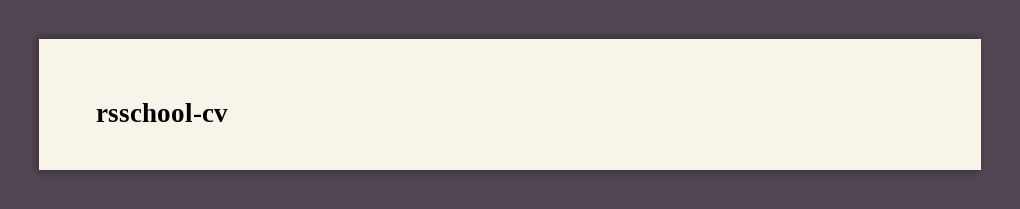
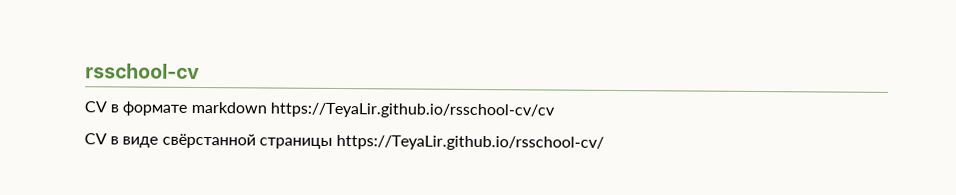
+ CV в формате markdown https://TeyaLir.github.io/rsschool-cv/cv
+ CV в виде свёрстанной страницы https://TeyaLir.github.io/rsschool-cv/

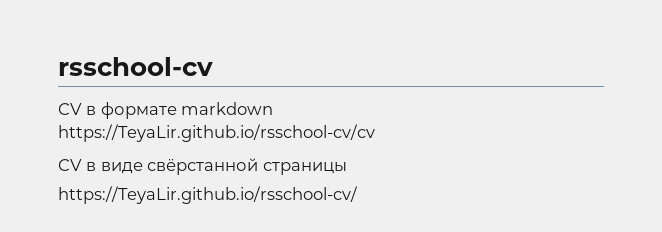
- CV в формате markdown https://TeyaLir.github.io/rsschool-cv/cv
+ CV в формате markdown
+ https://TeyaLir.github.io/rsschool-cv/cv
- CV в виде свёрстанной страницы https://TeyaLir.github.io/rsschool-cv/
+ CV в виде свёрстанной страницы
+ https://TeyaLir.github.io/rsschool-cv/

